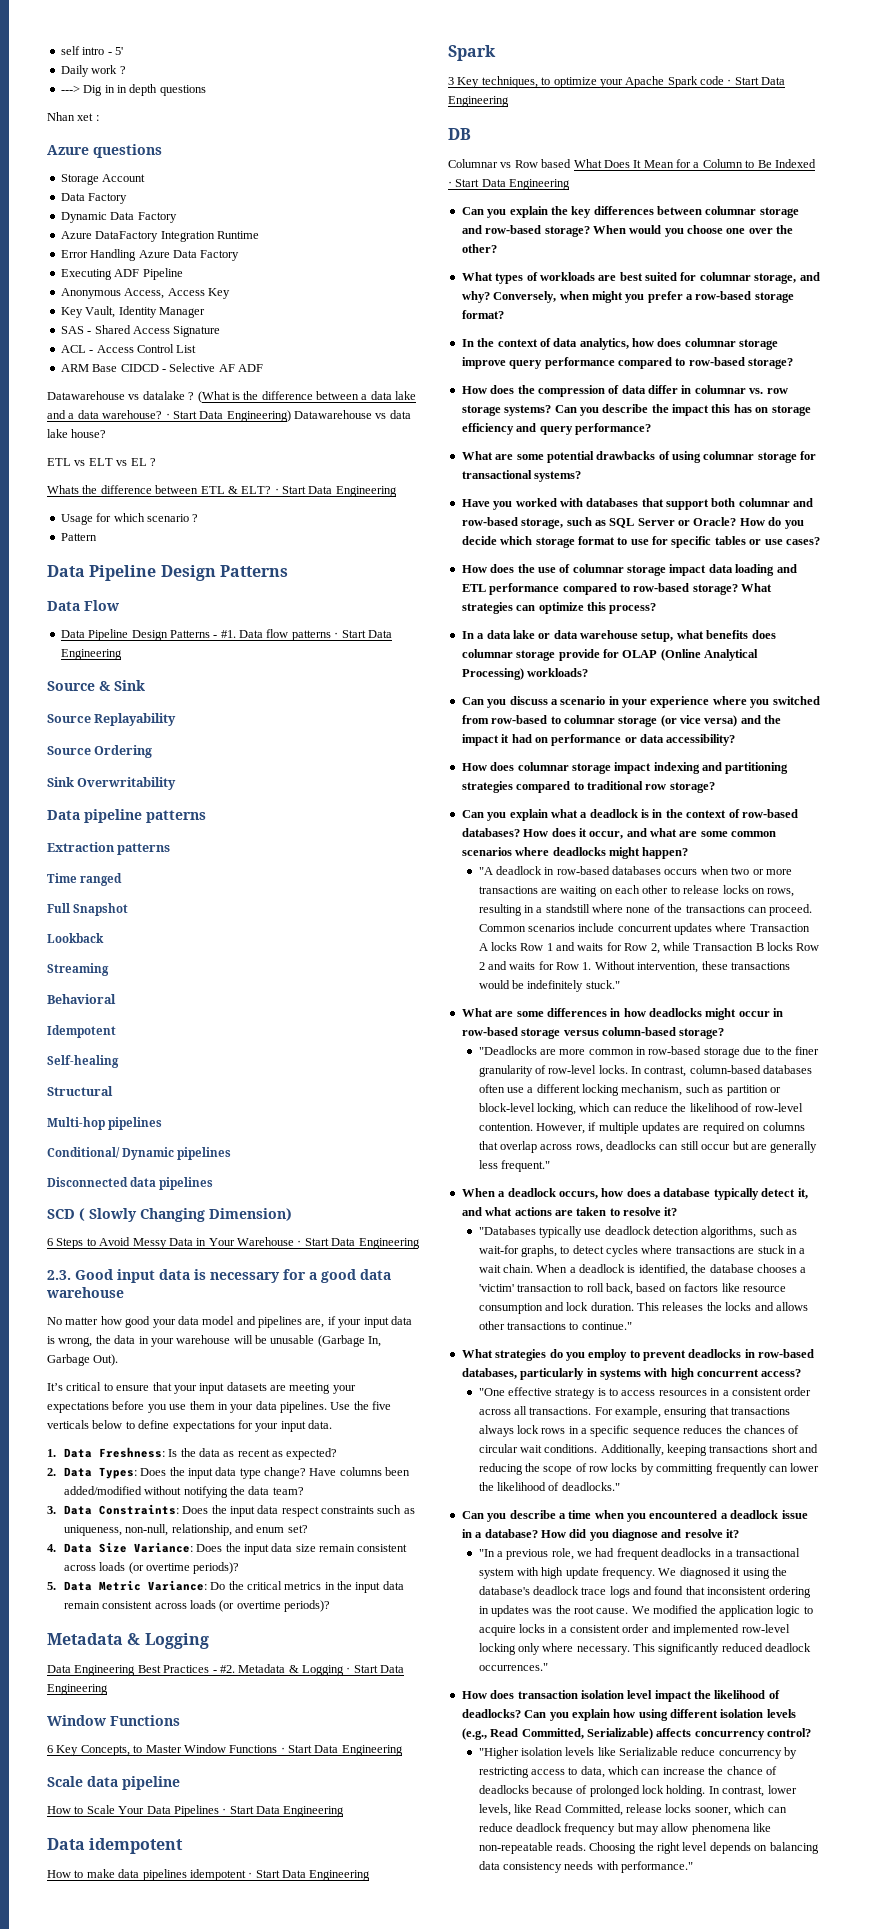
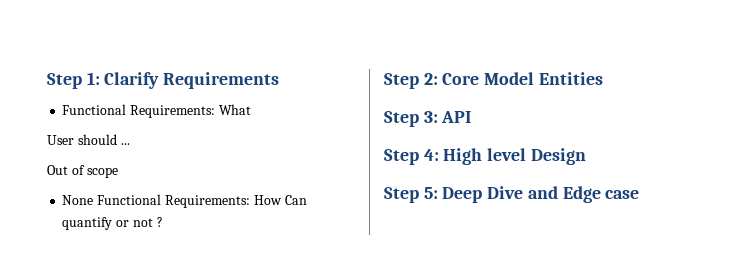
- self intro - 5'
- Daily work ?
- ---> Dig in in depth questions
- Nhan xet :
- Azure questions
- Storage Account
- Data Factory
- Dynamic Data Factory
- Azure DataFactory Integration Runtime
- Error Handling Azure Data Factory
- Executing ADF Pipeline
- Anonymous Access, Access Key
- Key Vault, Identity Manager
- SAS - Shared Access Signature
- ACL - Access Control List
- ARM Base CIDCD - Selective AF ADF
- Datawarehouse vs datalake ? (What is the difference between a data lake and a data warehouse? · Start Data Engineering) Datawarehouse vs data lake house?
- ETL vs ELT vs EL ?
- Whats the difference between ETL & ELT? · Start Data Engineering
- Usage for which scenario ?
- Pattern
- Data Pipeline Design Patterns
- Data Flow
- Data Pipeline Design Patterns - #1. Data flow patterns · Start Data Engineering
- Source & Sink
- Source Replayability
- Source Ordering
- Sink Overwritability
- Data pipeline patterns
- Extraction patterns
- Time ranged
- Full Snapshot
- Lookback
- Streaming
- Behavioral
- Idempotent
- Self-healing
- Structural
- Multi-hop pipelines
- Conditional/ Dynamic pipelines
- Disconnected data pipelines
- SCD ( Slowly Changing Dimension)
- 6 Steps to Avoid Messy Data in Your Warehouse · Start Data Engineering
- 2.3. Good input data is necessary for a good data warehouse
- No matter how good your data model and pipelines are, if your input data is wrong, the data in your warehouse will be unusable (Garbage In, Garbage Out).
- It’s critical to ensure that your input datasets are meeting your expectations before you use them in your data pipelines. Use the five verticals below to define expectations for your input data.
- 1. Data Freshness: Is the data as recent as expected?
- 2. Data Types: Does the input data type change? Have columns been added/modified without notifying the data team?
- 3. Data Constraints: Does the input data respect constraints such as uniqueness, non-null, relationship, and enum set?
- 4. Data Size Variance: Does the input data size remain consistent across loads (or overtime periods)?
- 5. Data Metric Variance: Do the critical metrics in the input data remain consistent across loads (or overtime periods)?
- Metadata & Logging
- Data Engineering Best Practices - #2. Metadata & Logging · Start Data Engineering
- Window Functions
- 6 Key Concepts, to Master Window Functions · Start Data Engineering
- Scale data pipeline
- How to Scale Your Data Pipelines · Start Data Engineering
- Data idempotent
- How to make data pipelines idempotent · Start Data Engineering
- Spark
- 3 Key techniques, to optimize your Apache Spark code · Start Data Engineering
- DB
- Columnar vs Row based What Does It Mean for a Column to Be Indexed · Start Data Engineering
- Can you explain the key differences between columnar storage and row-based storage? When would you choose one over the other?
- What types of workloads are best suited for columnar storage, and why? Conversely, when might you prefer a row-based storage format?
- In the context of data analytics, how does columnar storage improve query performance compared to row-based storage?
- How does the compression of data differ in columnar vs. row storage systems? Can you describe the impact this has on storage efficiency and query performance?
- What are some potential drawbacks of using columnar storage for transactional systems?
- Have you worked with databases that support both columnar and row-based storage, such as SQL Server or Oracle? How do you decide which storage format to use for specific tables or use cases?
- How does the use of columnar storage impact data loading and ETL performance compared to row-based storage? What strategies can optimize this process?
- In a data lake or data warehouse setup, what benefits does columnar storage provide for OLAP (Online Analytical Processing) workloads?
- Can you discuss a scenario in your experience where you switched from row-based to columnar storage (or vice versa) and the impact it had on performance or data accessibility?
- How does columnar storage impact indexing and partitioning strategies compared to traditional row storage?
- Can you explain what a deadlock is in the context of row-based databases? How does it occur, and what are some common scenarios where deadlocks might happen?
- "A deadlock in row-based databases occurs when two or more transactions are waiting on each other to release locks on rows, resulting in a standstill where none of the transactions can proceed. Common scenarios include concurrent updates where Transaction A locks Row 1 and waits for Row 2, while Transaction B locks Row 2 and waits for Row 1. Without intervention, these transactions would be indefinitely stuck."
- What are some differences in how deadlocks might occur in row-based storage versus column-based storage?
- "Deadlocks are more common in row-based storage due to the finer granularity of row-level locks. In contrast, column-based databases often use a different locking mechanism, such as partition or block-level locking, which can reduce the likelihood of row-level contention. However, if multiple updates are required on columns that overlap across rows, deadlocks can still occur but are generally less frequent."
- When a deadlock occurs, how does a database typically detect it, and what actions are taken to resolve it?
- "Databases typically use deadlock detection algorithms, such as wait-for graphs, to detect cycles where transactions are stuck in a wait chain. When a deadlock is identified, the database chooses a 'victim' transaction to roll back, based on factors like resource consumption and lock duration. This releases the locks and allows other transactions to continue."
- What strategies do you employ to prevent deadlocks in row-based databases, particularly in systems with high concurrent access?
- "One effective strategy is to access resources in a consistent order across all transactions. For example, ensuring that transactions always lock rows in a specific sequence reduces the chances of circular wait conditions. Additionally, keeping transactions short and reducing the scope of row locks by committing frequently can lower the likelihood of deadlocks."
- Can you describe a time when you encountered a deadlock issue in a database? How did you diagnose and resolve it?
- "In a previous role, we had frequent deadlocks in a transactional system with high update frequency. We diagnosed it using the database's deadlock trace logs and found that inconsistent ordering in updates was the root cause. We modified the application logic to acquire locks in a consistent order and implemented row-level locking only where necessary. This significantly reduced deadlock occurrences."
- How does transaction isolation level impact the likelihood of deadlocks? Can you explain how using different isolation levels (e.g., Read Committed, Serializable) affects concurrency control?
- "Higher isolation levels like Serializable reduce concurrency by restricting access to data, which can increase the chance of deadlocks because of prolonged lock holding. In contrast, lower levels, like Read Committed, release locks sooner, which can reduce deadlock frequency but may allow phenomena like non-repeatable reads. Choosing the right level depends on balancing data consistency needs with performance."
+ Step 1: Clarify Requirements
+ Functional Requirements: What
+ User should ...
+ Out of scope
+ None Functional Requirements: How Can quantify or not ?
+ Step 2: Core Model Entities
+ Step 3: API
+ Step 4: High level Design
+ Step 5: Deep Dive and Edge case

